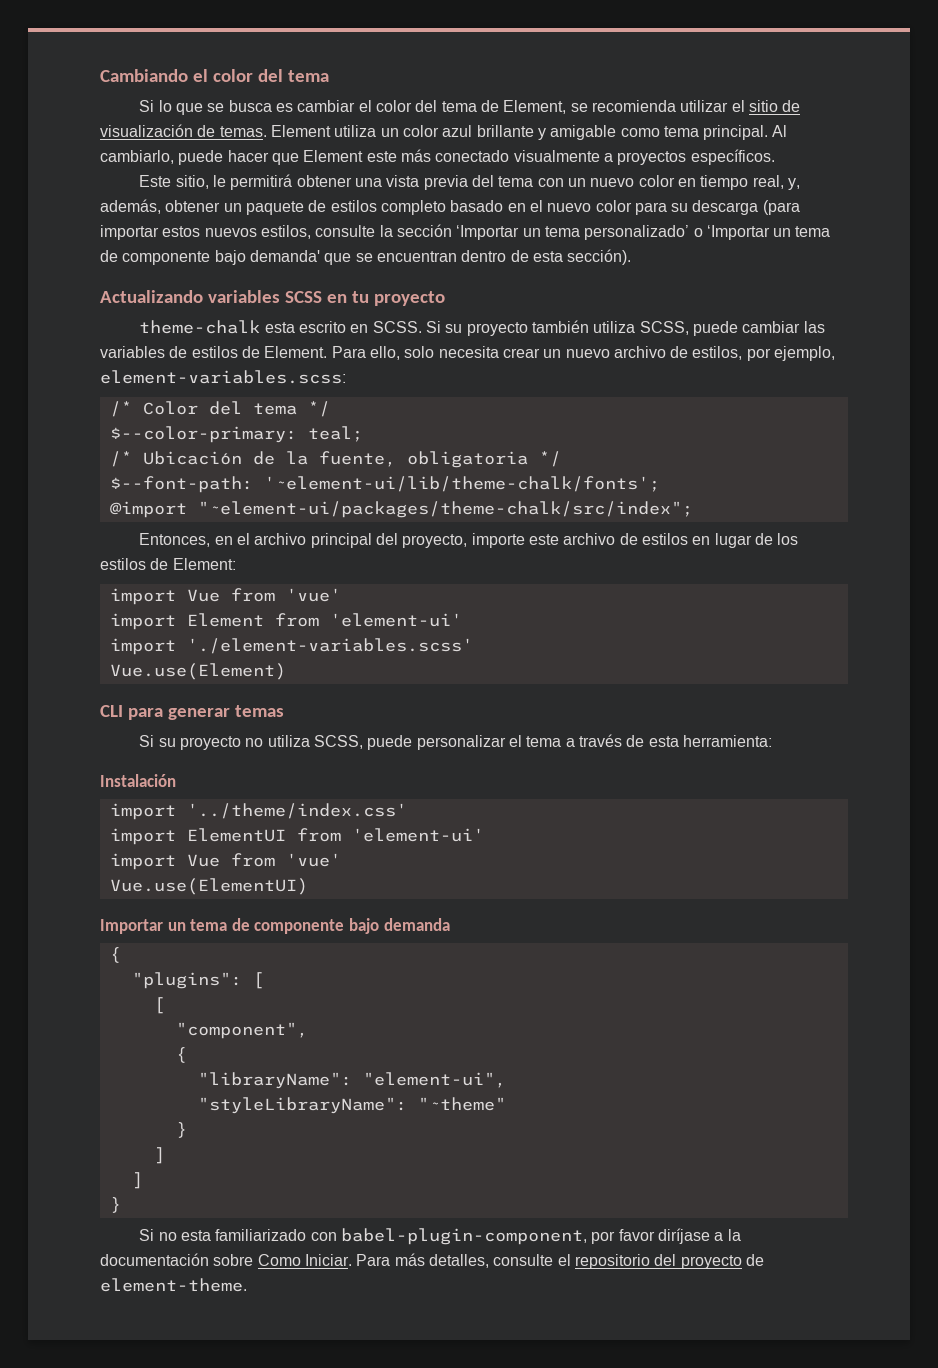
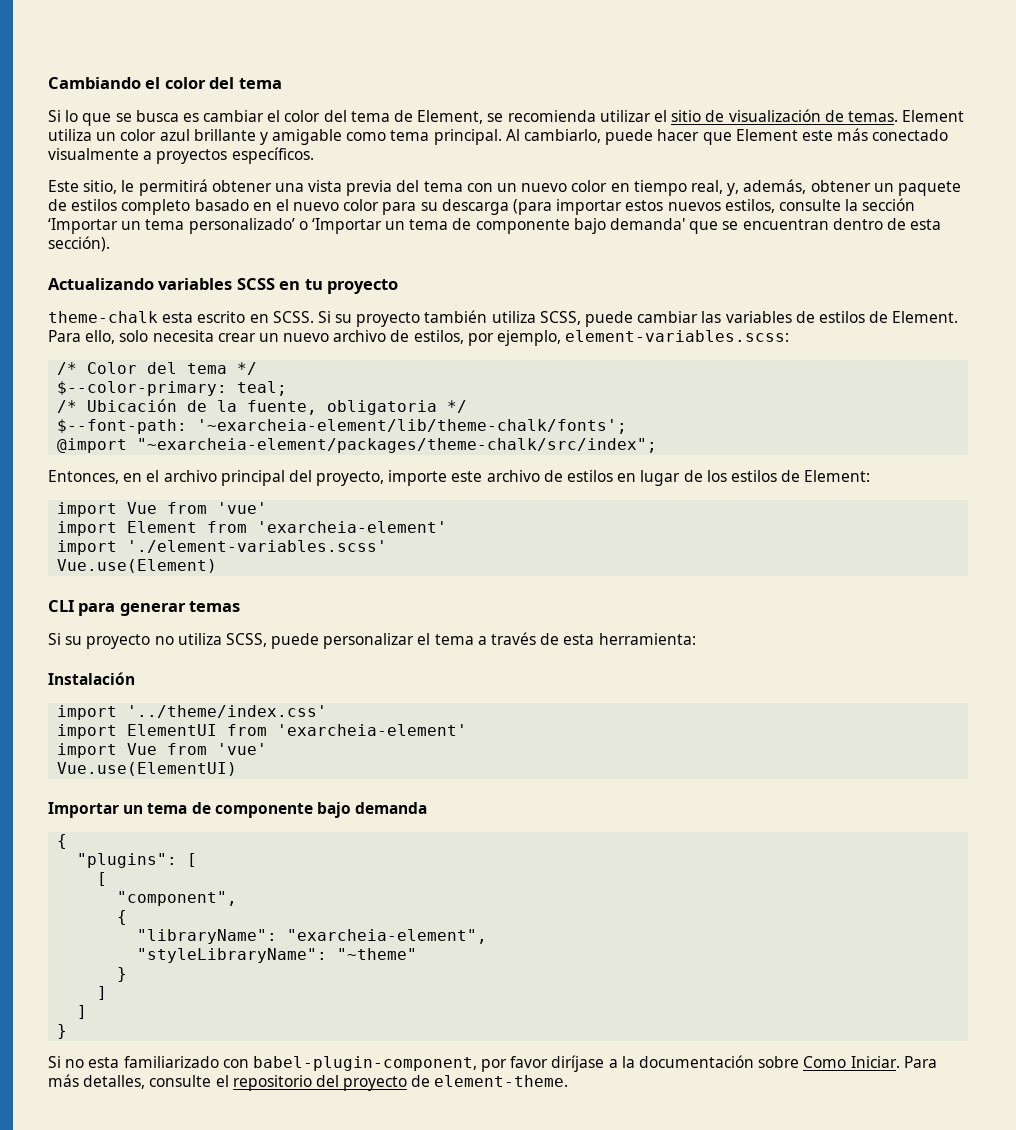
- $--font-path: '~element-ui/lib/theme-chalk/fonts';
+ $--font-path: '~exarcheia-element/lib/theme-chalk/fonts';
- @import "~element-ui/packages/theme-chalk/src/index";
+ @import "~exarcheia-element/packages/theme-chalk/src/index";
- import Element from 'element-ui'
+ import Element from 'exarcheia-element'
- import ElementUI from 'element-ui'
+ import ElementUI from 'exarcheia-element'
- "libraryName": "element-ui",
+ "libraryName": "exarcheia-element",

